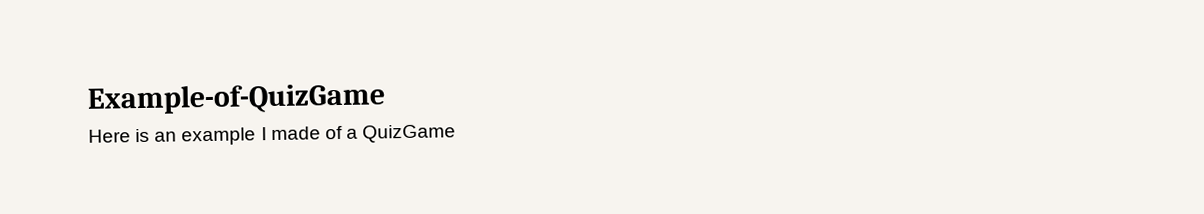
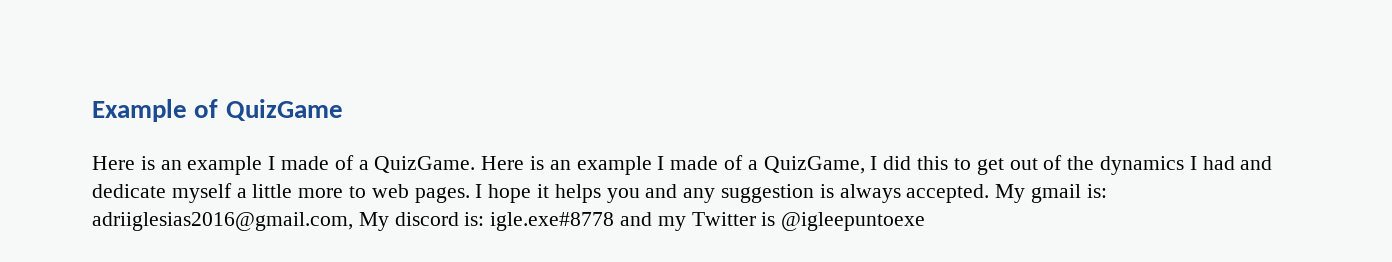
- Example-of-QuizGame
- Here is an example I made of a QuizGame
+ Example of QuizGame
+ Here is an example I made of a QuizGame. Here is an example I made of a QuizGame, I did this to get out of the dynamics I had and dedicate myself a little more to web pages. I hope it helps you and any suggestion is always accepted. My gmail is: adriiglesias2016@gmail.com, My discord is: igle.exe#8778 and my Twitter is @igleepuntoexe

